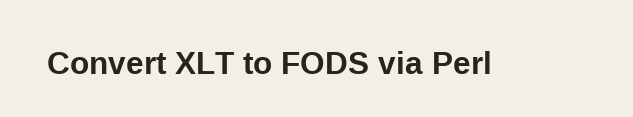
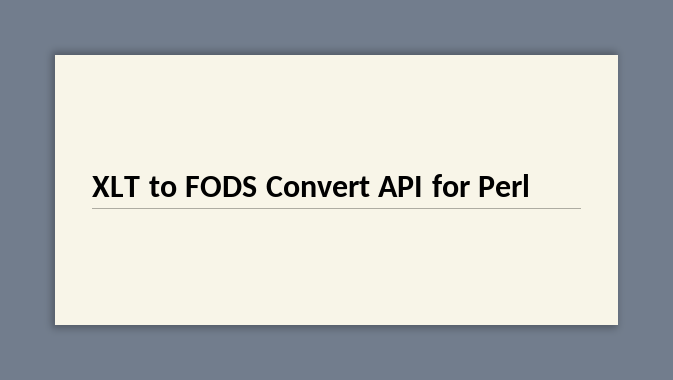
- Convert XLT to FODS via Perl
+ XLT to FODS Convert API for Perl

